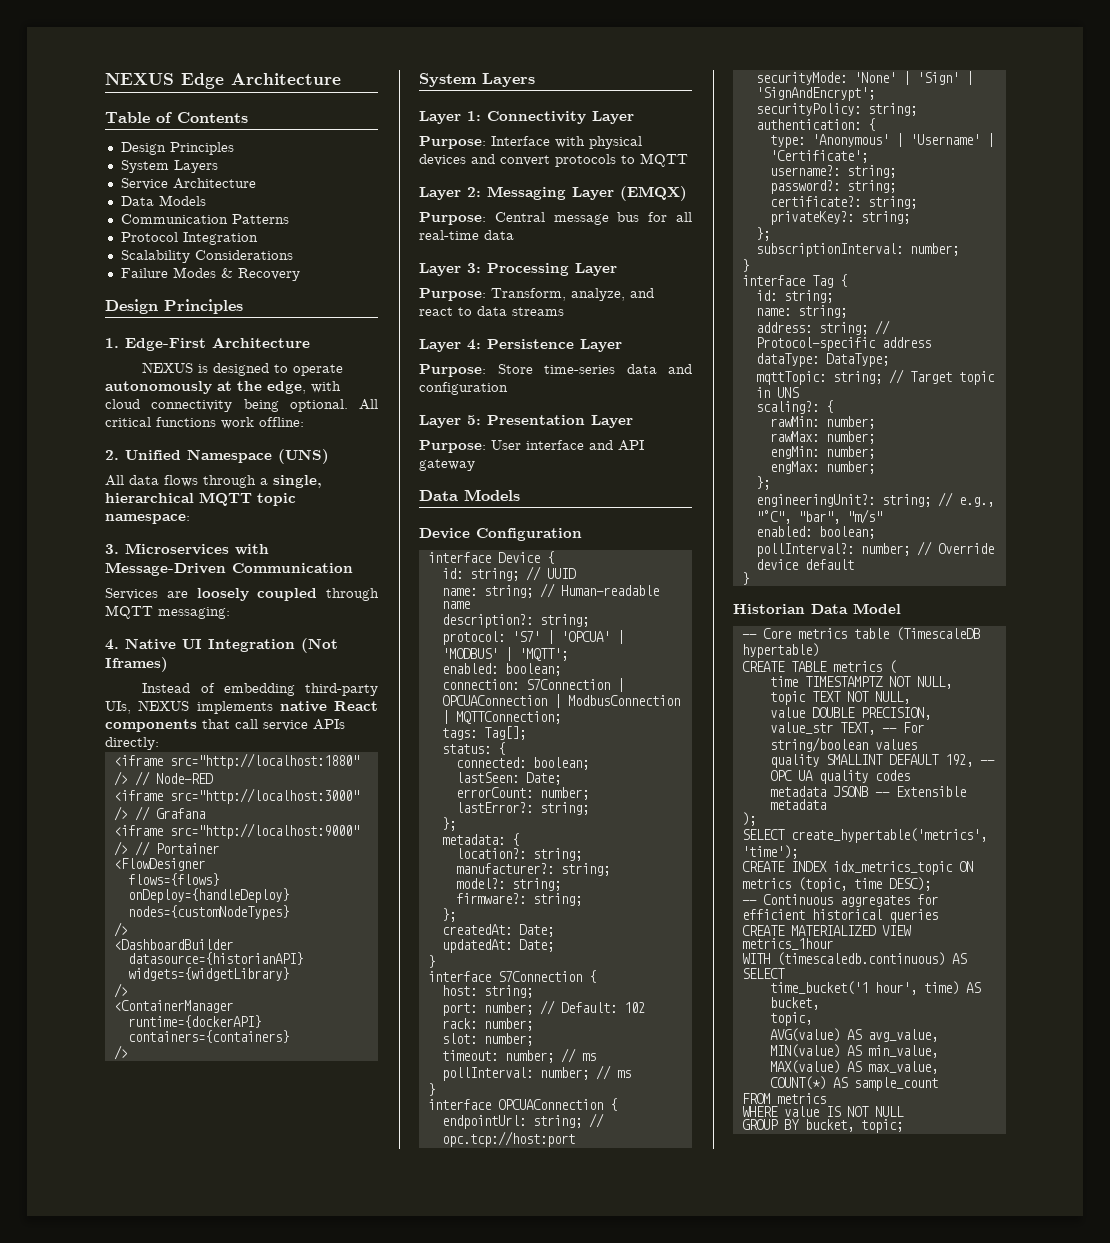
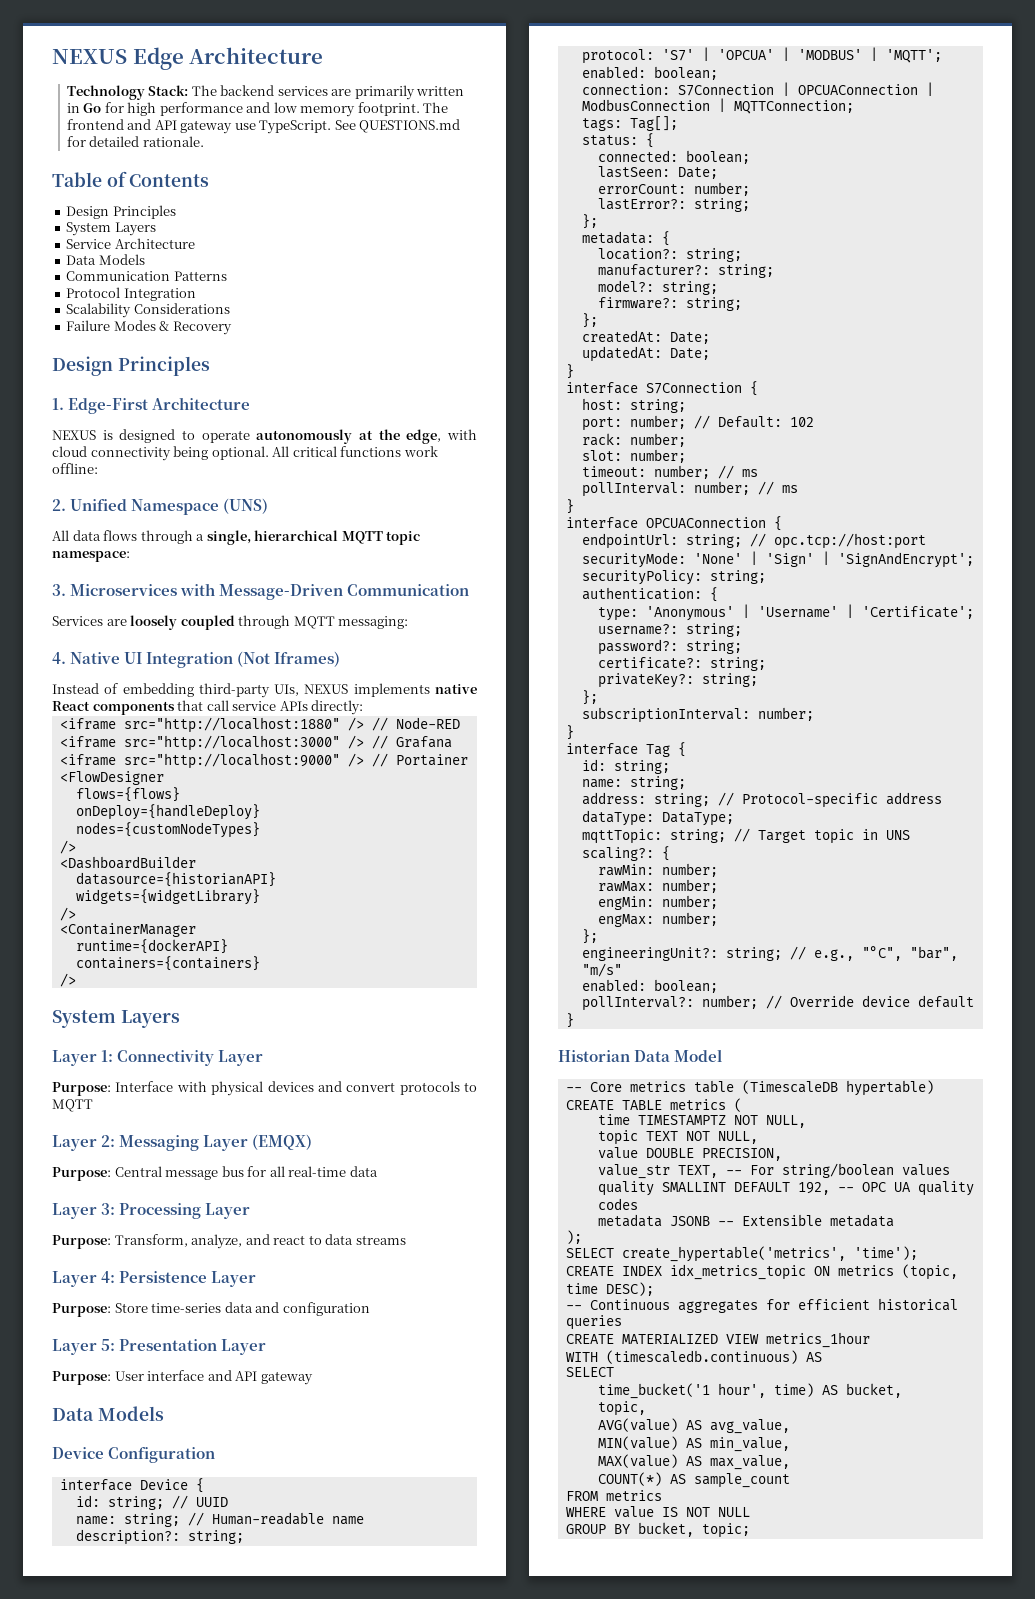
+ Technology Stack: The backend services are primarily written in Go for high performance and low memory footprint. The frontend and API gateway use TypeScript. See QUESTIONS.md for detailed rationale.

